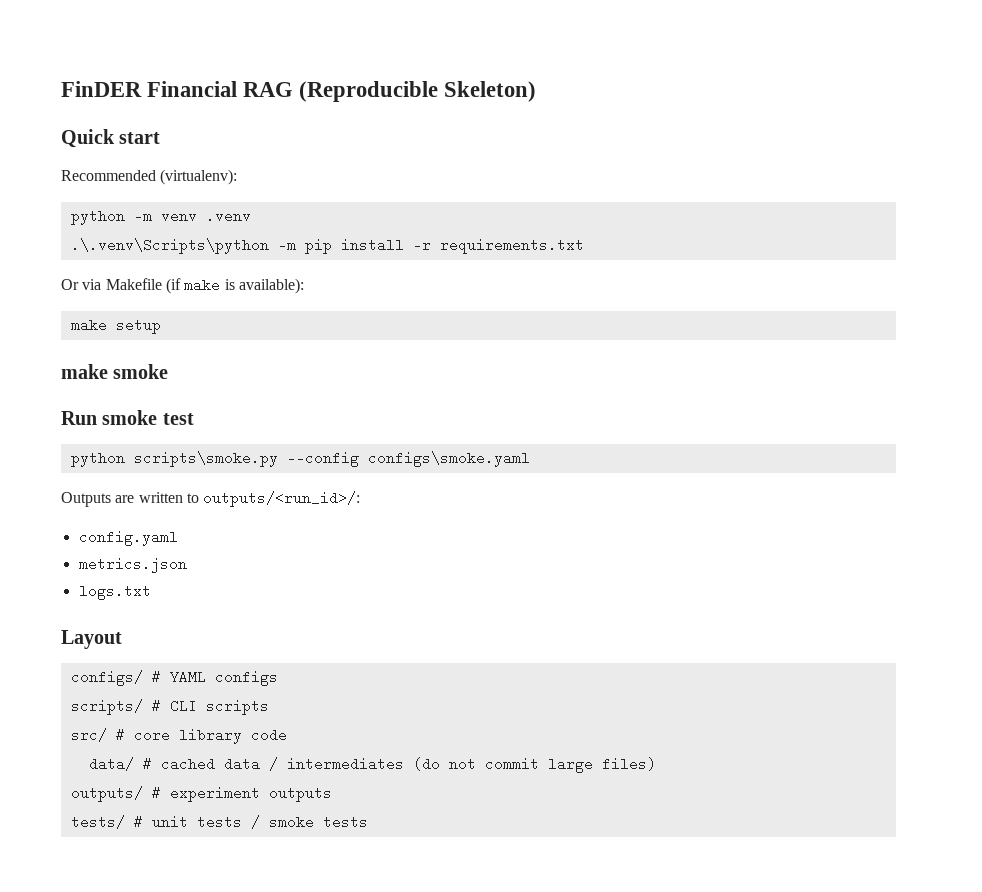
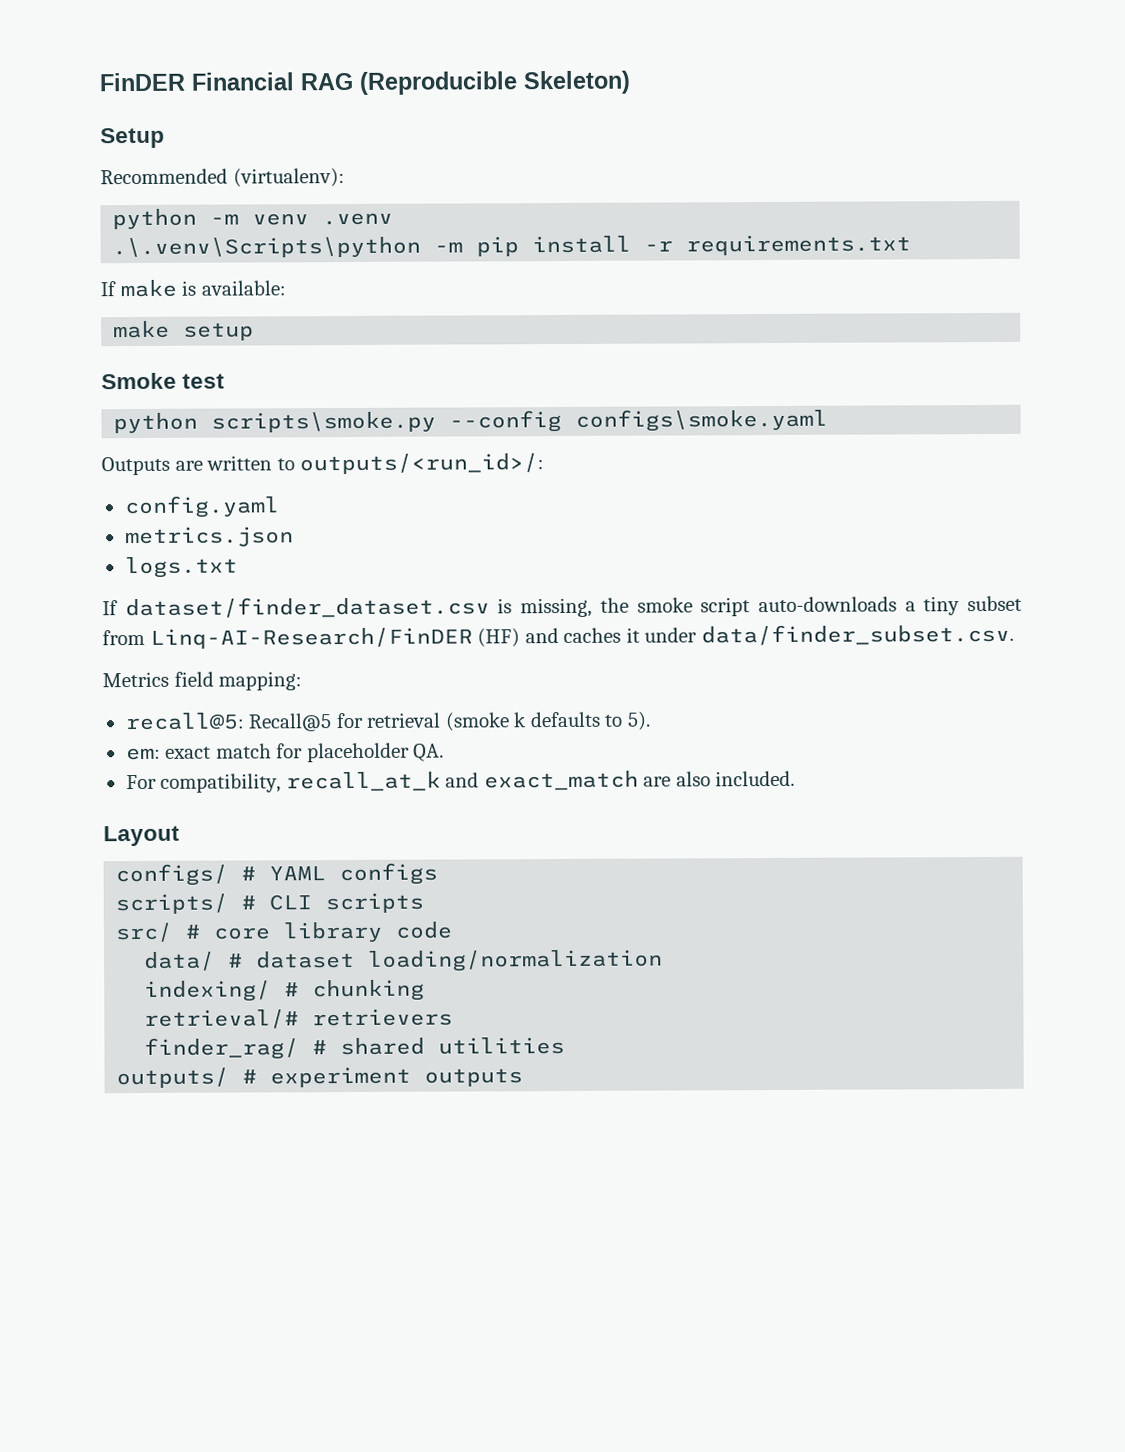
- Quick start
+ Setup
- Or via Makefile (if make is available):
+ If make is available:
- make smoke
- Run smoke test
+ Smoke test
+ If dataset/finder_dataset.csv is missing, the smoke script auto-downloads a tiny subset from Linq-AI-Research/FinDER (HF) and caches it under data/finder_subset.csv.
+ Metrics field mapping:
+ recall@5: Recall@5 for retrieval (smoke k defaults to 5).
+ em: exact match for placeholder QA.
+ For compatibility, recall_at_k and exact_match are also included.
- data/ # cached data / intermediates (do not commit large files)
+ data/ # dataset loading/normalization
+ indexing/ # chunking
+ retrieval/# retrievers
+ finder_rag/ # shared utilities
  outputs/ # experiment outputs
- tests/ # unit tests / smoke tests

